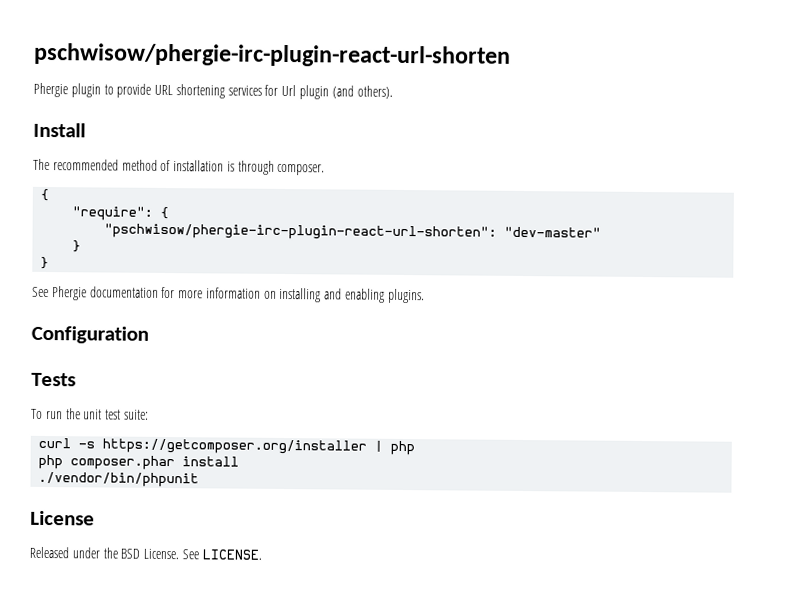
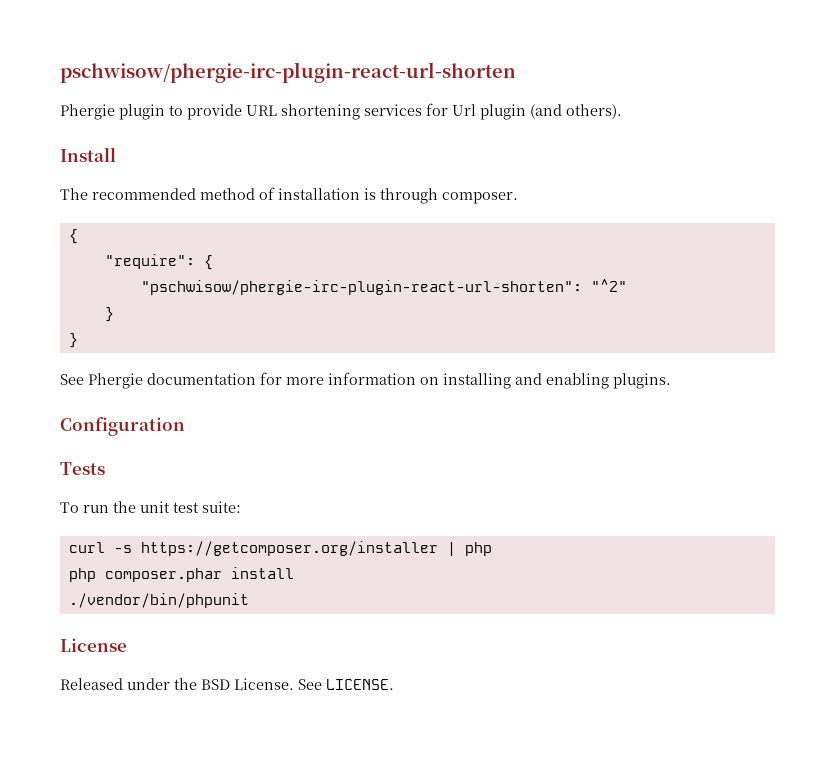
- "pschwisow/phergie-irc-plugin-react-url-shorten": "dev-master"
+ "pschwisow/phergie-irc-plugin-react-url-shorten": "^2"

